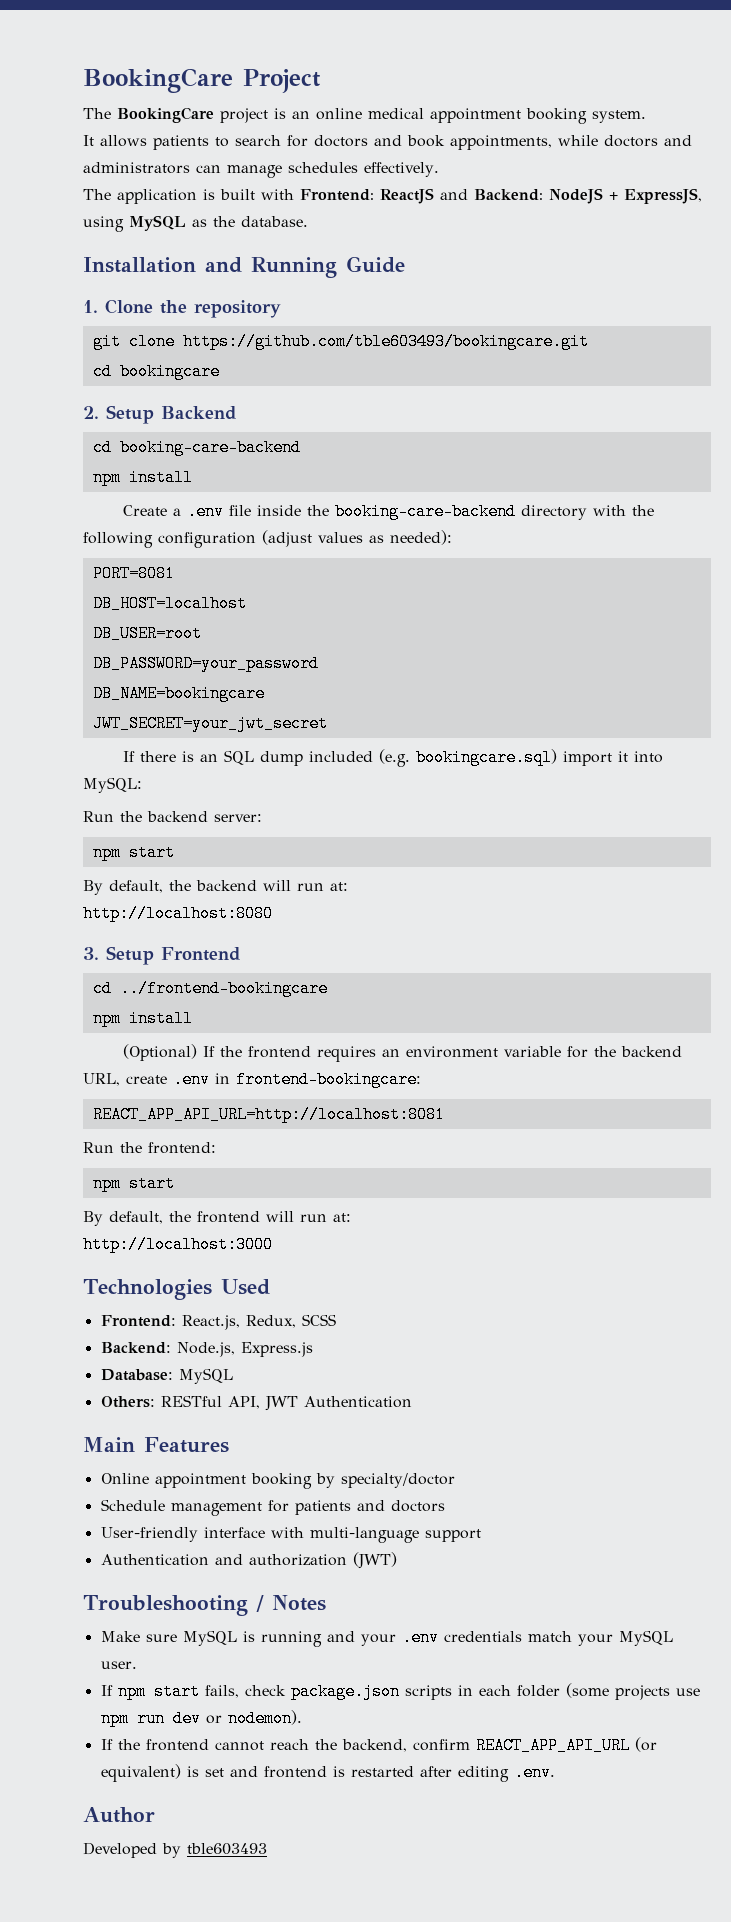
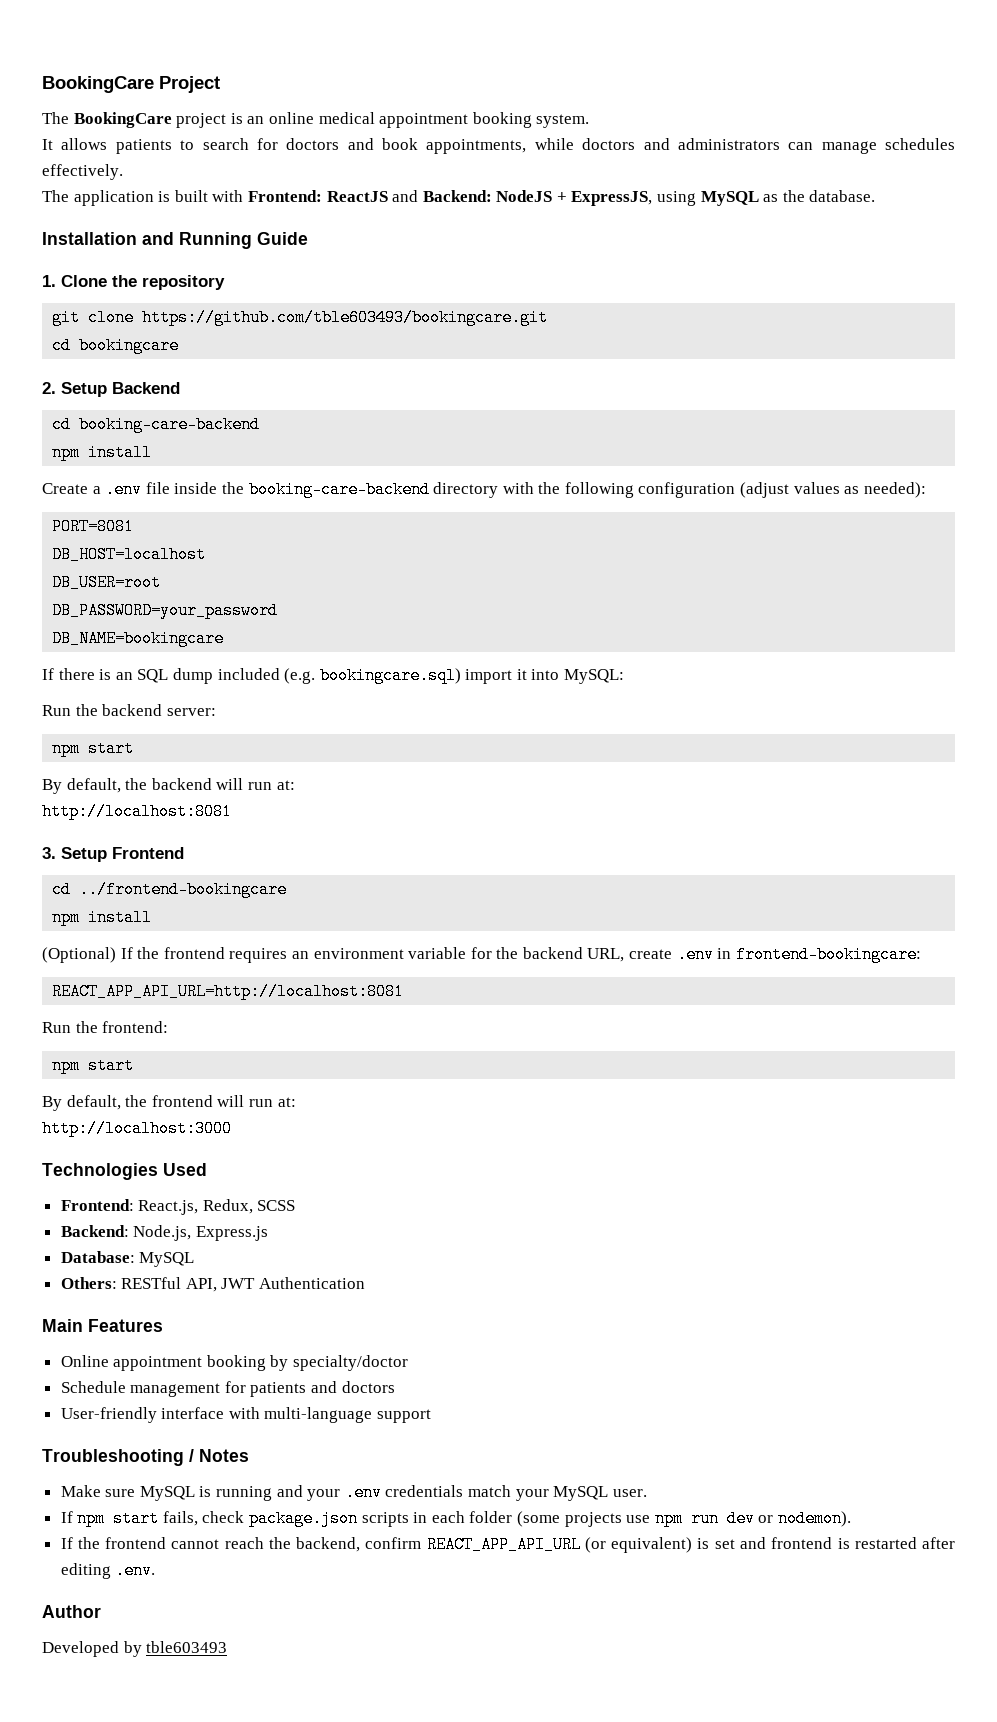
- JWT_SECRET=your_jwt_secret
- http://localhost:8080
+ http://localhost:8081
- Authentication and authorization (JWT)

